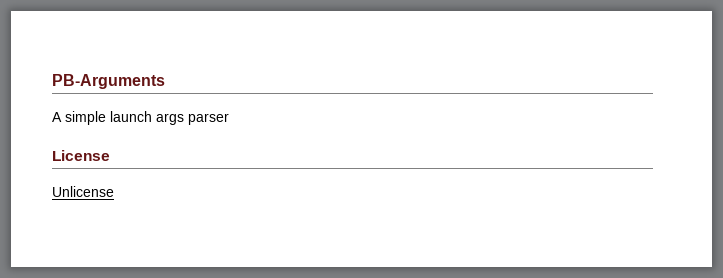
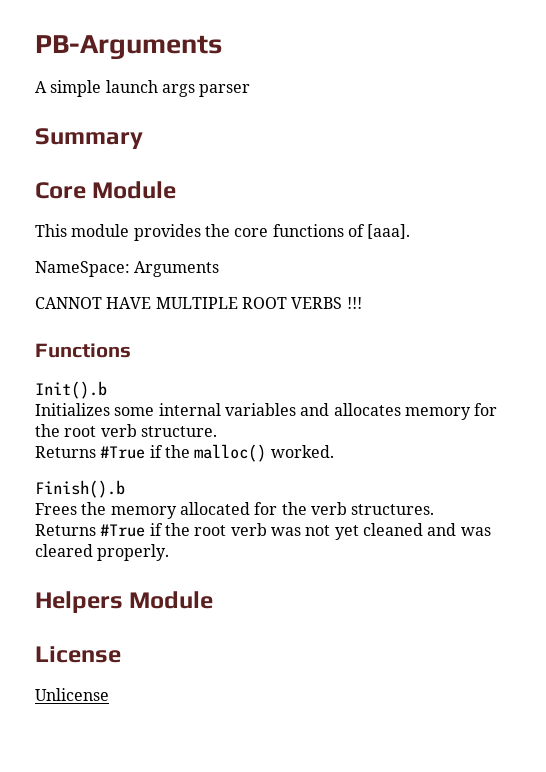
+ Summary
+ Core Module
+ This module provides the core functions of [aaa].
+ NameSpace: Arguments
+ CANNOT HAVE MULTIPLE ROOT VERBS !!!
+ Functions
+ Init().b
+ Initializes some internal variables and allocates memory for the root verb structure.
+ Returns #True if the malloc() worked.
+ Finish().b
+ Frees the memory allocated for the verb structures.
+ Returns #True if the root verb was not yet cleaned and was cleared properly.
+ Helpers Module

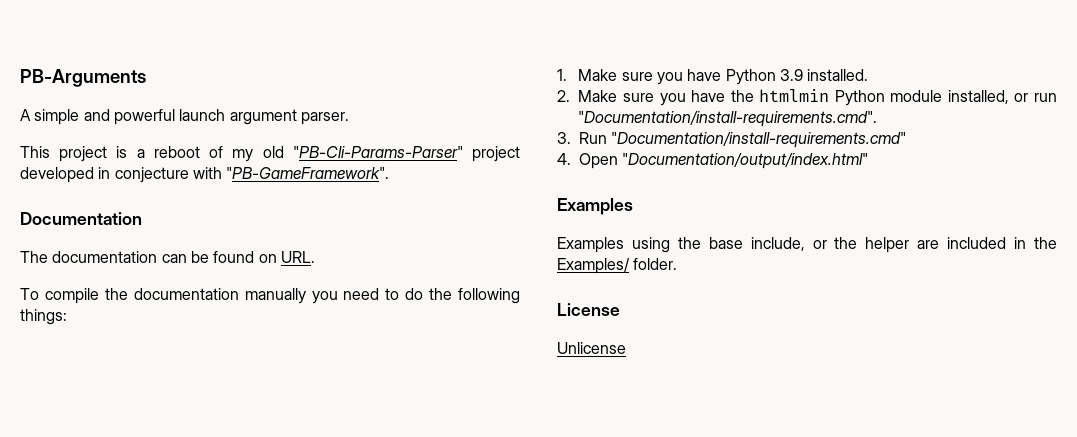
- A simple launch args parser
- Summary
- Core Module
- This module provides the core functions of [aaa].
- NameSpace: Arguments
- CANNOT HAVE MULTIPLE ROOT VERBS !!!
- Functions
- Init().b
- Initializes some internal variables and allocates memory for the root verb structure.
- Returns #True if the malloc() worked.
- Finish().b
- Frees the memory allocated for the verb structures.
- Returns #True if the root verb was not yet cleaned and was cleared properly.
- Helpers Module
+ A simple and powerful launch argument parser.
+ This project is a reboot of my old "PB-Cli-Params-Parser" project developed in conjecture with "PB-GameFramework".
+ Documentation
+ The documentation can be found on URL.
+ To compile the documentation manually you need to do the following things:
+ 1. Make sure you have Python 3.9 installed.
+ 2. Make sure you have the htmlmin Python module installed, or run "Documentation/install-requirements.cmd".
+ 3. Run "Documentation/install-requirements.cmd"
+ 4. Open "Documentation/output/index.html"
+ Examples
+ Examples using the base include, or the helper are included in the Examples/ folder.

